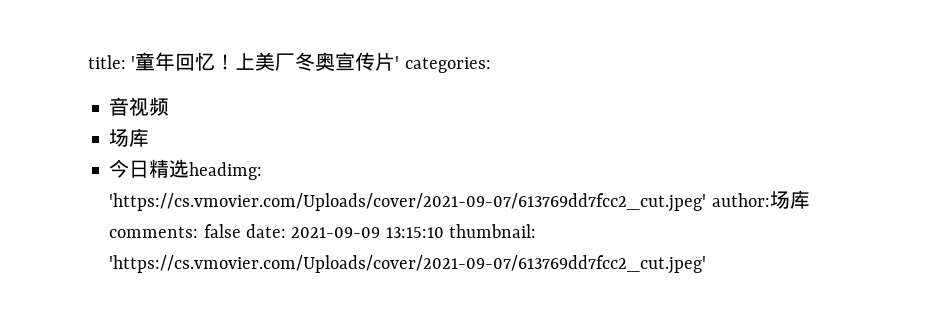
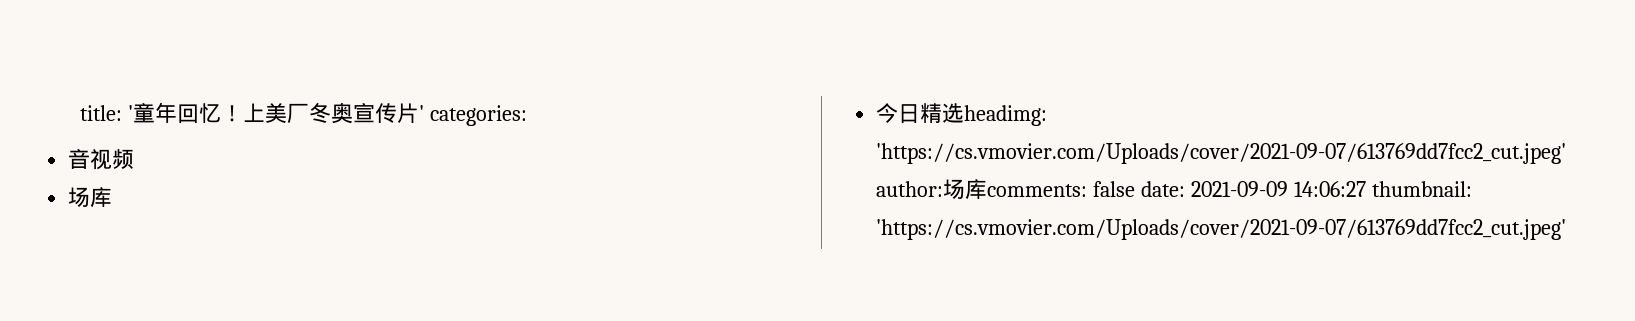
- 今日精选headimg: 'https://cs.vmovier.com/Uploads/cover/2021-09-07/613769dd7fcc2_cut.jpeg' author:场库comments: false date: 2021-09-09 13:15:10 thumbnail: 'https://cs.vmovier.com/Uploads/cover/2021-09-07/613769dd7fcc2_cut.jpeg'
+ 今日精选headimg: 'https://cs.vmovier.com/Uploads/cover/2021-09-07/613769dd7fcc2_cut.jpeg' author:场库comments: false date: 2021-09-09 14:06:27 thumbnail: 'https://cs.vmovier.com/Uploads/cover/2021-09-07/613769dd7fcc2_cut.jpeg'

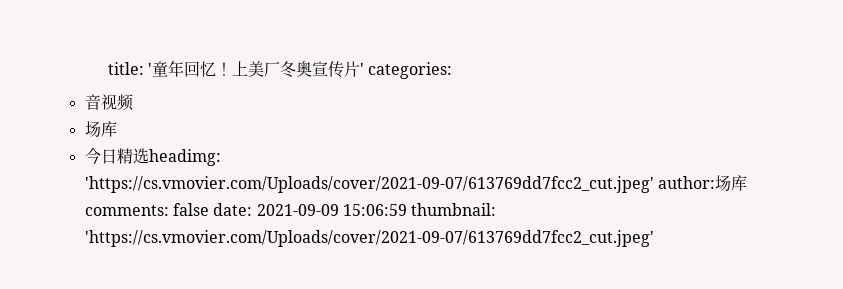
- 今日精选headimg: 'https://cs.vmovier.com/Uploads/cover/2021-09-07/613769dd7fcc2_cut.jpeg' author:场库comments: false date: 2021-09-09 14:06:27 thumbnail: 'https://cs.vmovier.com/Uploads/cover/2021-09-07/613769dd7fcc2_cut.jpeg'
+ 今日精选headimg: 'https://cs.vmovier.com/Uploads/cover/2021-09-07/613769dd7fcc2_cut.jpeg' author:场库comments: false date: 2021-09-09 15:06:59 thumbnail: 'https://cs.vmovier.com/Uploads/cover/2021-09-07/613769dd7fcc2_cut.jpeg'

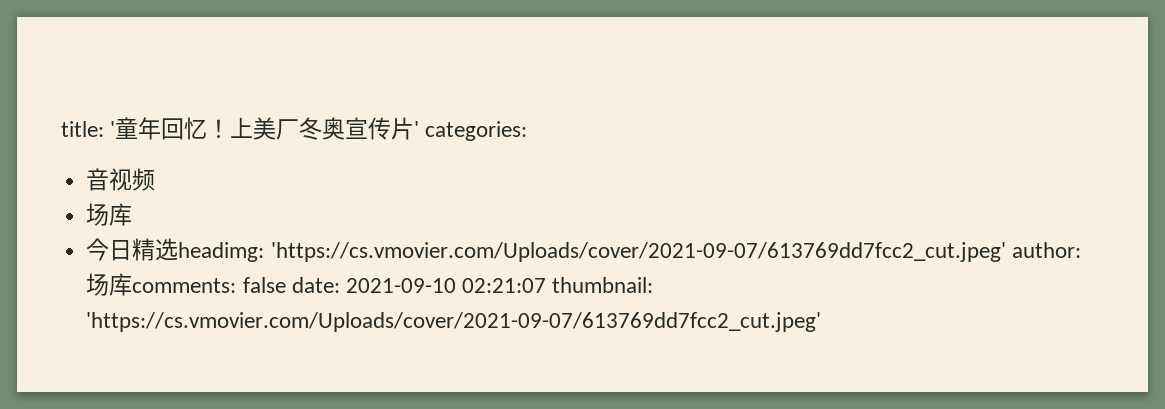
- 今日精选headimg: 'https://cs.vmovier.com/Uploads/cover/2021-09-07/613769dd7fcc2_cut.jpeg' author:场库comments: false date: 2021-09-09 15:06:59 thumbnail: 'https://cs.vmovier.com/Uploads/cover/2021-09-07/613769dd7fcc2_cut.jpeg'
+ 今日精选headimg: 'https://cs.vmovier.com/Uploads/cover/2021-09-07/613769dd7fcc2_cut.jpeg' author:场库comments: false date: 2021-09-10 02:21:07 thumbnail: 'https://cs.vmovier.com/Uploads/cover/2021-09-07/613769dd7fcc2_cut.jpeg'

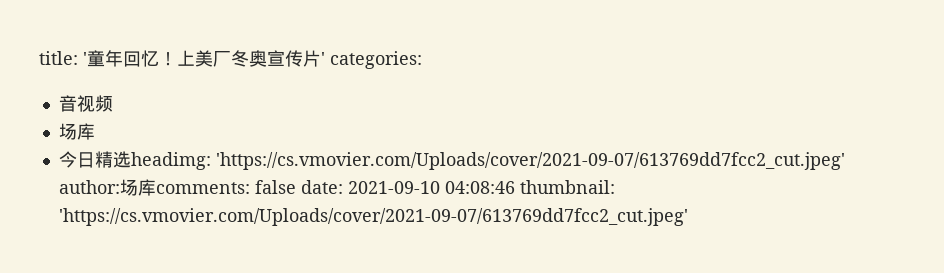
- 今日精选headimg: 'https://cs.vmovier.com/Uploads/cover/2021-09-07/613769dd7fcc2_cut.jpeg' author:场库comments: false date: 2021-09-10 02:21:07 thumbnail: 'https://cs.vmovier.com/Uploads/cover/2021-09-07/613769dd7fcc2_cut.jpeg'
+ 今日精选headimg: 'https://cs.vmovier.com/Uploads/cover/2021-09-07/613769dd7fcc2_cut.jpeg' author:场库comments: false date: 2021-09-10 04:08:46 thumbnail: 'https://cs.vmovier.com/Uploads/cover/2021-09-07/613769dd7fcc2_cut.jpeg'

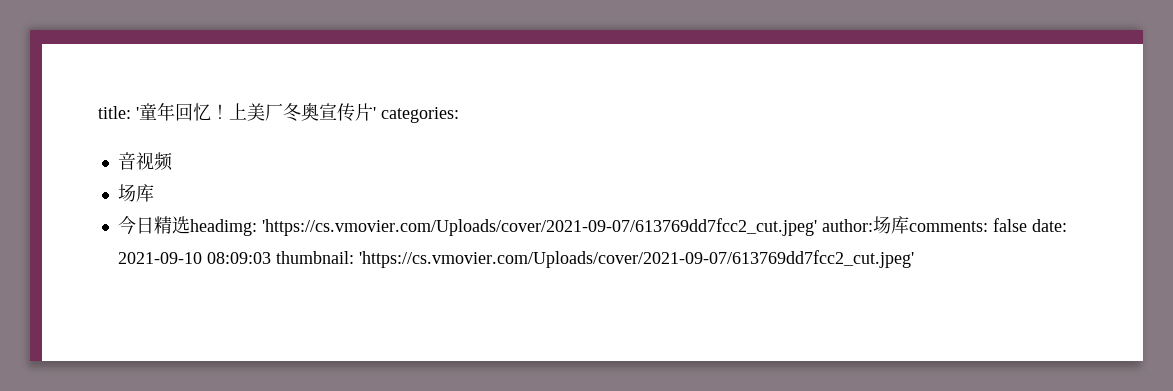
- 今日精选headimg: 'https://cs.vmovier.com/Uploads/cover/2021-09-07/613769dd7fcc2_cut.jpeg' author:场库comments: false date: 2021-09-10 04:08:46 thumbnail: 'https://cs.vmovier.com/Uploads/cover/2021-09-07/613769dd7fcc2_cut.jpeg'
+ 今日精选headimg: 'https://cs.vmovier.com/Uploads/cover/2021-09-07/613769dd7fcc2_cut.jpeg' author:场库comments: false date: 2021-09-10 08:09:03 thumbnail: 'https://cs.vmovier.com/Uploads/cover/2021-09-07/613769dd7fcc2_cut.jpeg'

